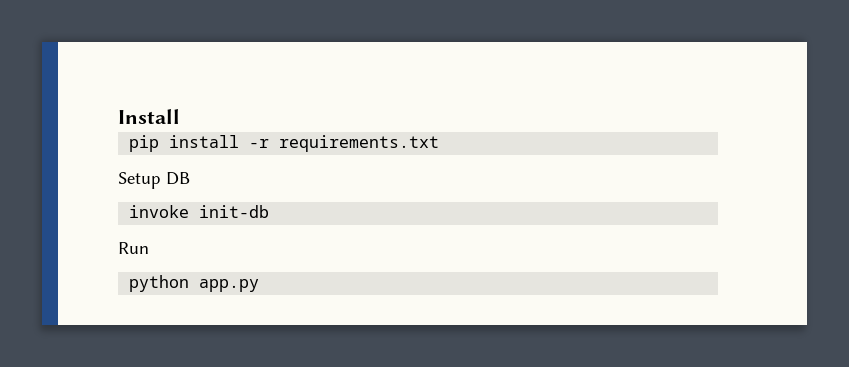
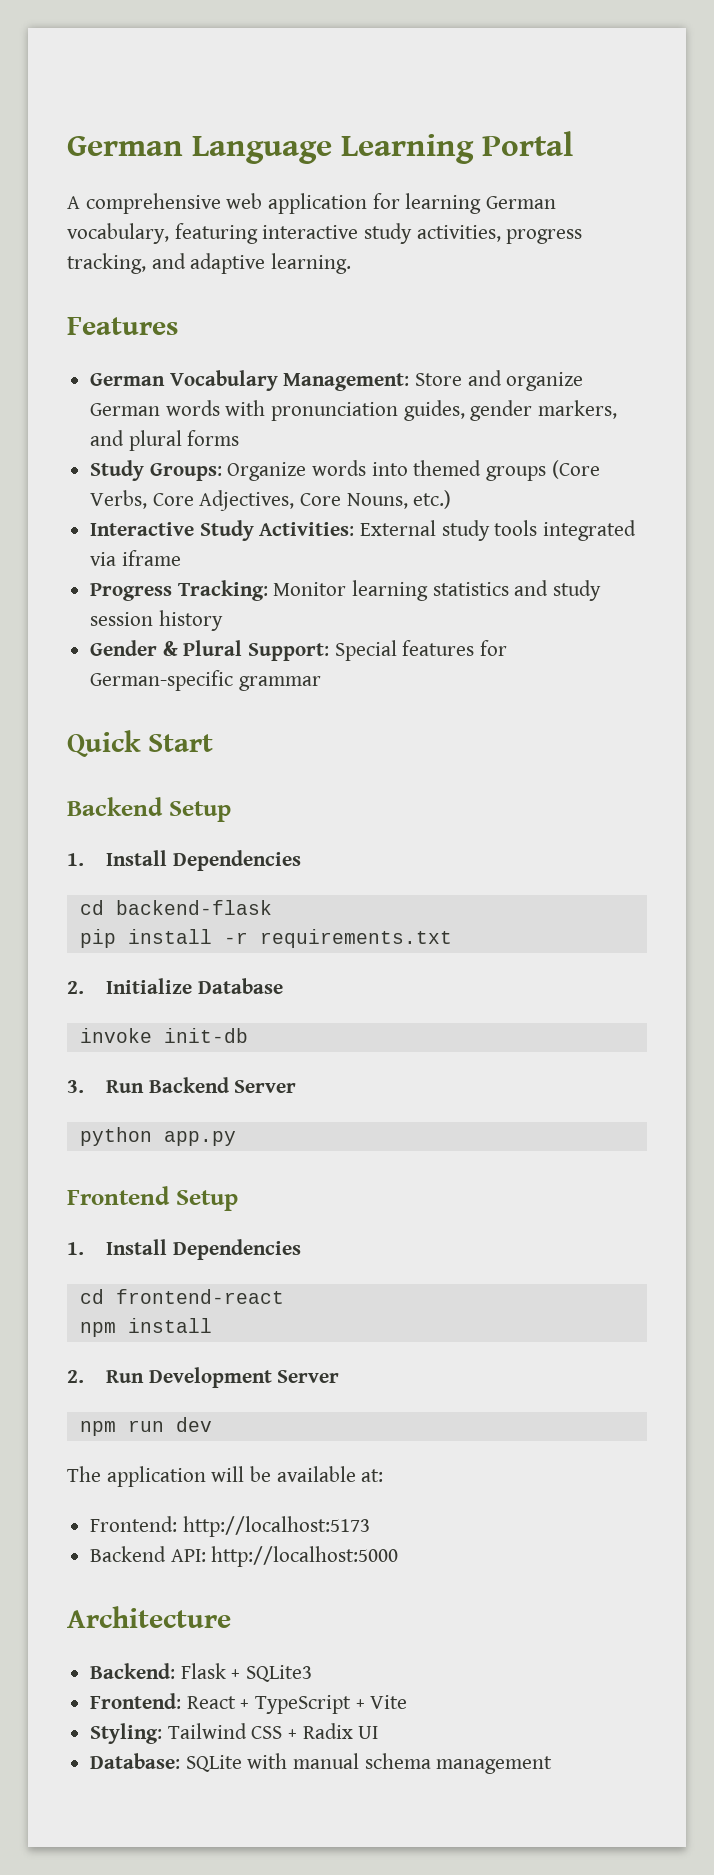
- Install
+ German Language Learning Portal
+ A comprehensive web application for learning German vocabulary, featuring interactive study activities, progress tracking, and adaptive learning.
+ Features
+ German Vocabulary Management: Store and organize German words with pronunciation guides, gender markers, and plural forms
+ Study Groups: Organize words into themed groups (Core Verbs, Core Adjectives, Core Nouns, etc.)
+ Interactive Study Activities: External study tools integrated via iframe
+ Progress Tracking: Monitor learning statistics and study session history
+ Gender & Plural Support: Special features for German-specific grammar
+ Quick Start
+ Backend Setup
+ 1. Install Dependencies
+ cd backend-flask
- Setup DB
+ 2. Initialize Database
- Run
+ 3. Run Backend Server
+ Frontend Setup
+ 1. Install Dependencies
+ cd frontend-react
+ npm install
+ 2. Run Development Server
+ npm run dev
+ The application will be available at:
+ Frontend: http://localhost:5173
+ Backend API: http://localhost:5000
+ Architecture
+ Backend: Flask + SQLite3
+ Frontend: React + TypeScript + Vite
+ Styling: Tailwind CSS + Radix UI
+ Database: SQLite with manual schema management

